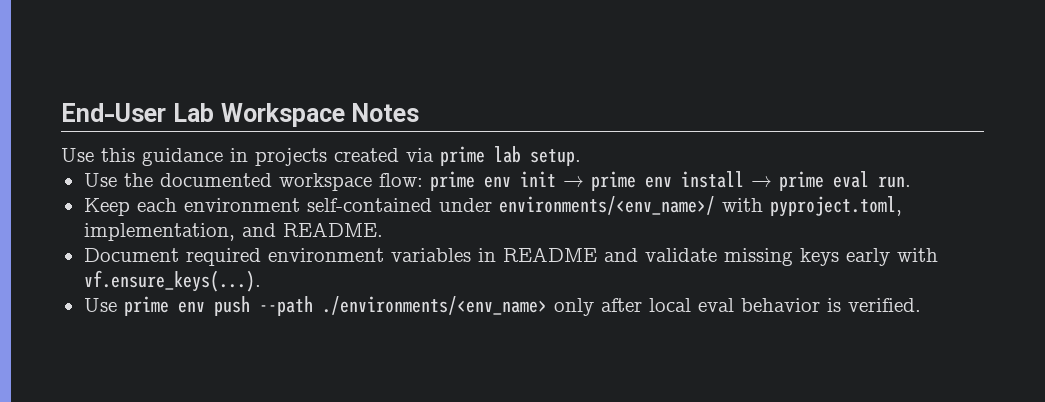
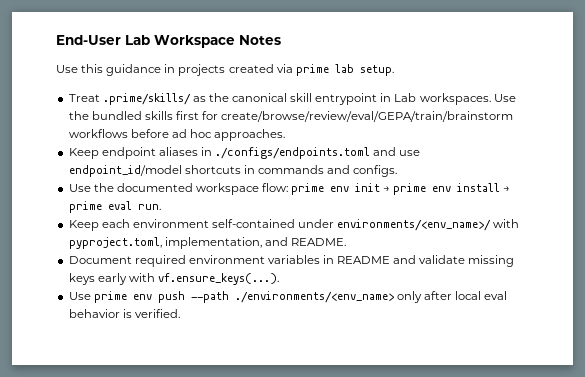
+ Treat .prime/skills/ as the canonical skill entrypoint in Lab workspaces. Use the bundled skills first for create/browse/review/eval/GEPA/train/brainstorm workflows before ad hoc approaches.
+ Keep endpoint aliases in ./configs/endpoints.toml and use endpoint_id/model shortcuts in commands and configs.

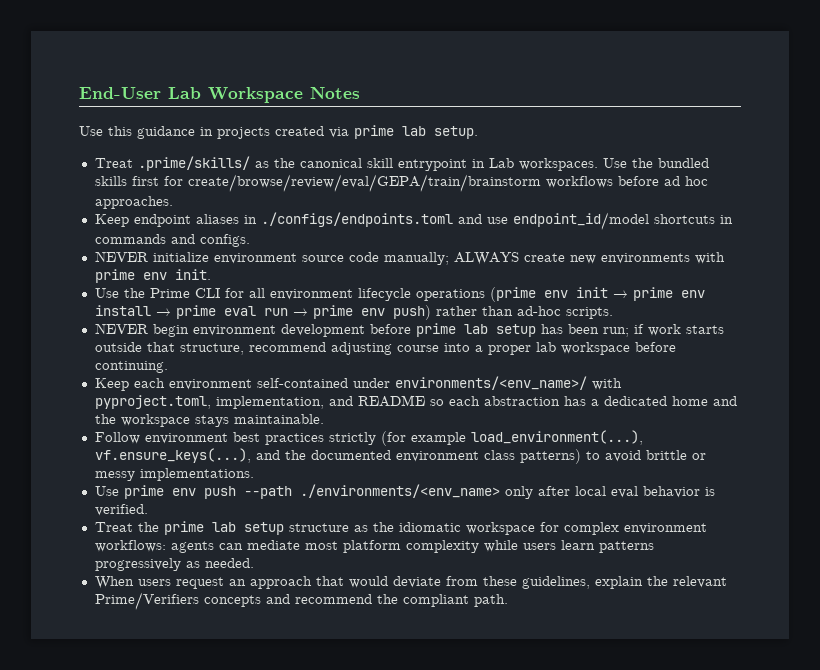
- Use the documented workspace flow: prime env init → prime env install → prime eval run.
+ NEVER initialize environment source code manually; ALWAYS create new environments with prime env init.
+ Use the Prime CLI for all environment lifecycle operations (prime env init → prime env install → prime eval run → prime env push) rather than ad-hoc scripts.
+ NEVER begin environment development before prime lab setup has been run; if work starts outside that structure, recommend adjusting course into a proper lab workspace before continuing.
- Keep each environment self-contained under environments/<env_name>/ with pyproject.toml, implementation, and README.
- Document required environment variables in README and validate missing keys early with vf.ensure_keys(...).
+ Keep each environment self-contained under environments/<env_name>/ with pyproject.toml, implementation, and README so each abstraction has a dedicated home and the workspace stays maintainable.
+ Follow environment best practices strictly (for example load_environment(...), vf.ensure_keys(...), and the documented environment class patterns) to avoid brittle or messy implementations.
+ Treat the prime lab setup structure as the idiomatic workspace for complex environment workflows: agents can mediate most platform complexity while users learn patterns progressively as needed.
+ When users request an approach that would deviate from these guidelines, explain the relevant Prime/Verifiers concepts and recommend the compliant path.

